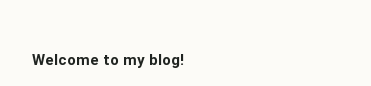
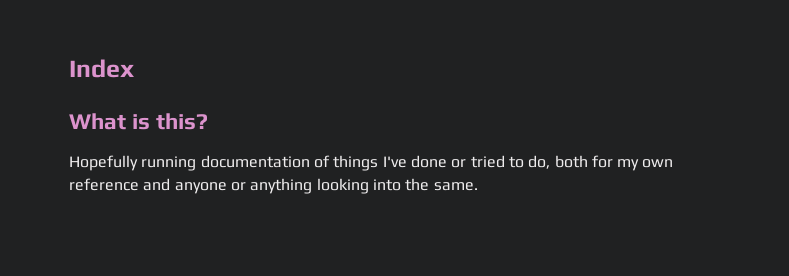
- Welcome to my blog!
+ Index
+ What is this?
+ Hopefully running documentation of things I've done or tried to do, both for my own reference and anyone or anything looking into the same.

